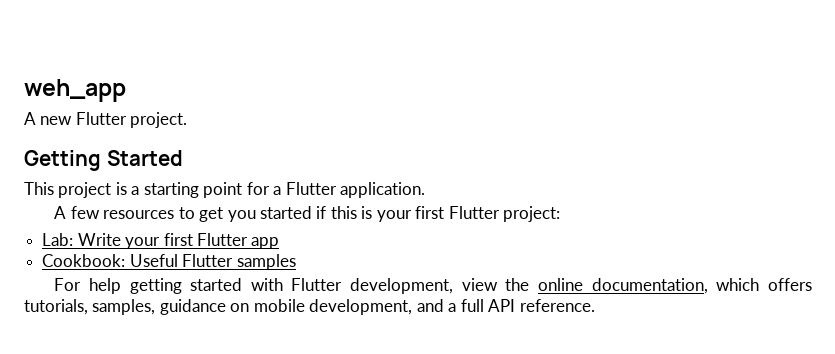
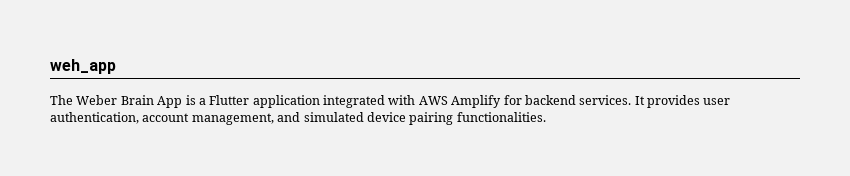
- A new Flutter project.
- Getting Started
- This project is a starting point for a Flutter application.
- A few resources to get you started if this is your first Flutter project:
- Lab: Write your first Flutter app
- Cookbook: Useful Flutter samples
- For help getting started with Flutter development, view the online documentation, which offers tutorials, samples, guidance on mobile development, and a full API reference.
+ The Weber Brain App is a Flutter application integrated with AWS Amplify for backend services. It provides user authentication, account management, and simulated device pairing functionalities.

